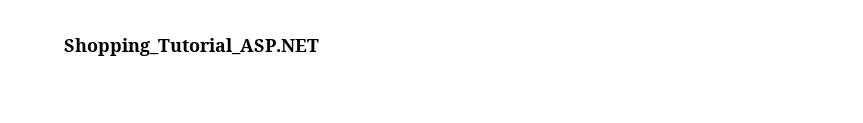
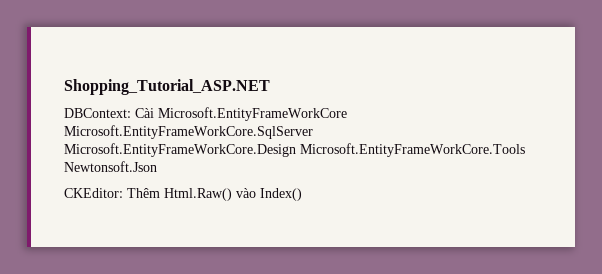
+ DBContext: Cài Microsoft.EntityFrameWorkCore Microsoft.EntityFrameWorkCore.SqlServer Microsoft.EntityFrameWorkCore.Design Microsoft.EntityFrameWorkCore.Tools Newtonsoft.Json
+ CKEditor: Thêm Html.Raw() vào Index()

